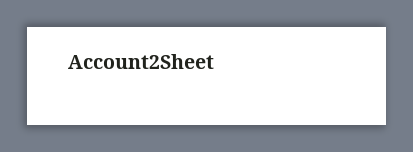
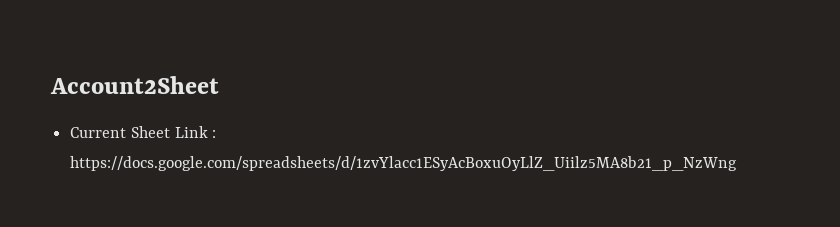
+ Current Sheet Link : https://docs.google.com/spreadsheets/d/1zvYlacc1ESyAcBoxuOyLlZ_Uiilz5MA8b21_p_NzWng

